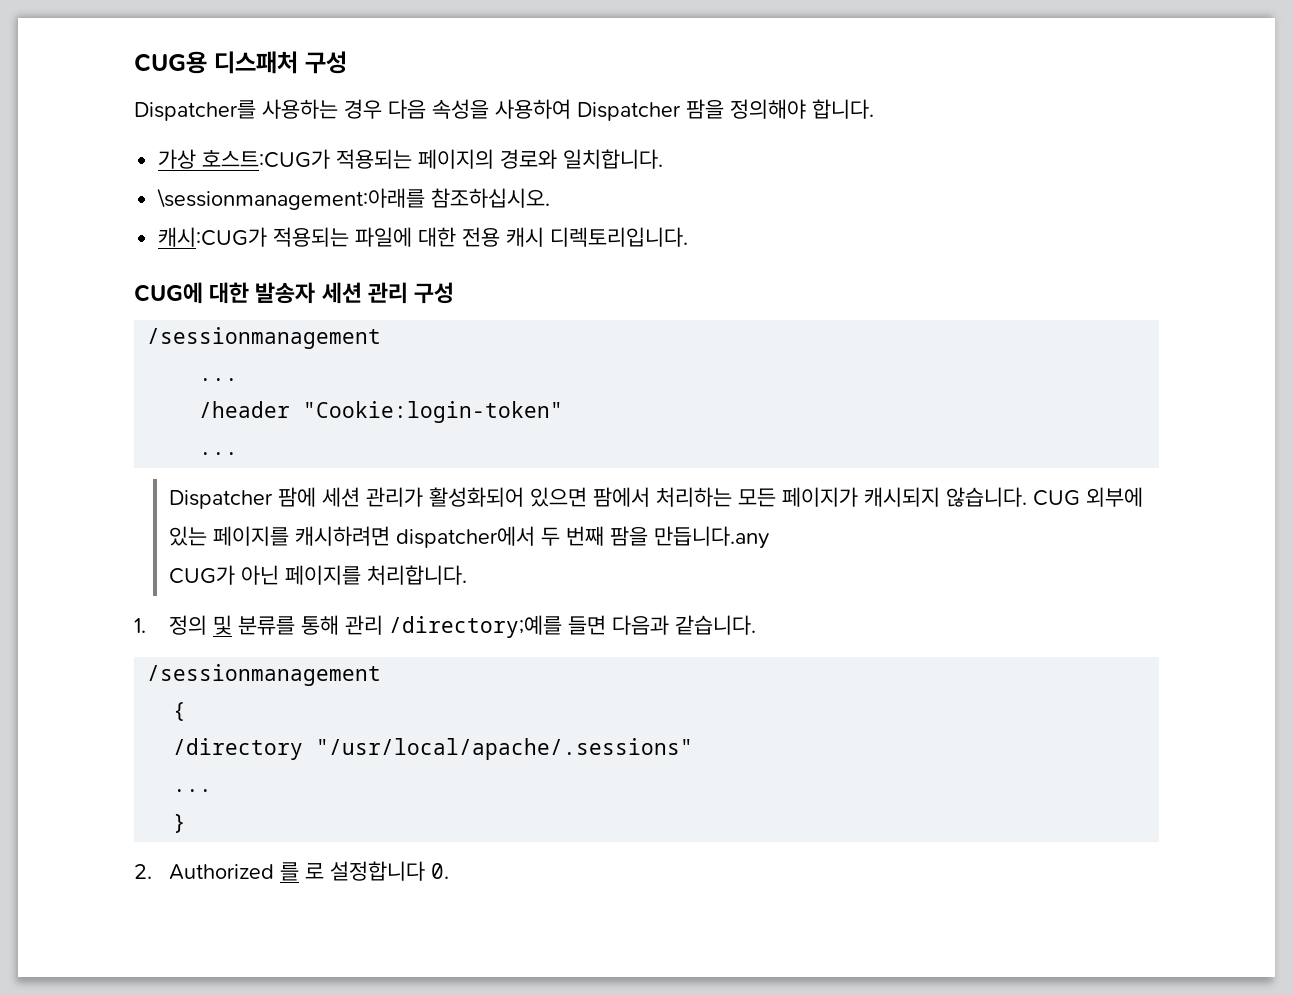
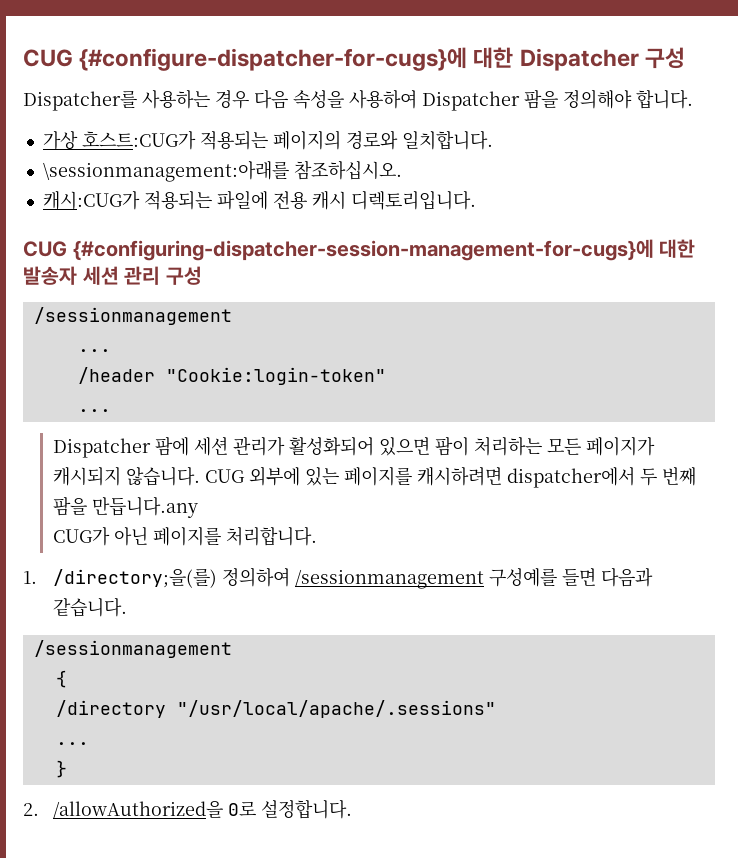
- CUG용 디스패처 구성
+ CUG {#configure-dispatcher-for-cugs}에 대한 Dispatcher 구성
- 캐시:CUG가 적용되는 파일에 대한 전용 캐시 디렉토리입니다.
+ 캐시:CUG가 적용되는 파일에 전용 캐시 디렉토리입니다.
- CUG에 대한 발송자 세션 관리 구성
+ CUG {#configuring-dispatcher-session-management-for-cugs}에 대한 발송자 세션 관리 구성
- Dispatcher 팜에 세션 관리가 활성화되어 있으면 팜에서 처리하는 모든 페이지가 캐시되지 않습니다.
+ Dispatcher 팜에 세션 관리가 활성화되어 있으면 팜이 처리하는 모든 페이지가 캐시되지 않습니다.
- 1. 정의 및 분류를 통해 관리 /directory;예를 들면 다음과 같습니다.
+ 1. /directory;을(를) 정의하여 /sessionmanagement 구성예를 들면 다음과 같습니다.
- 2. Authorized 를 로 설정합니다 0.
+ 2. /allowAuthorized을 0로 설정합니다.

